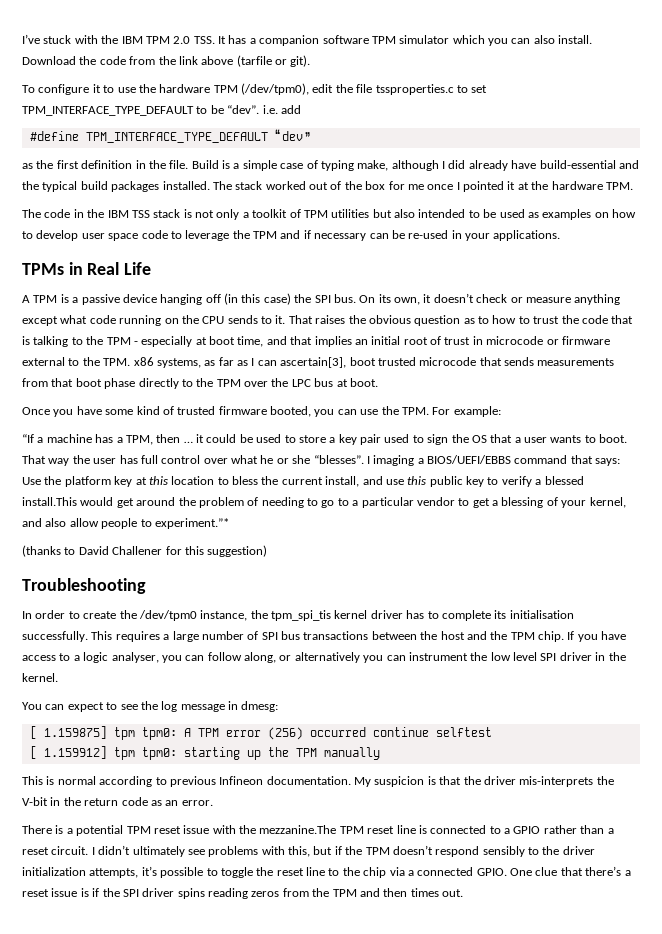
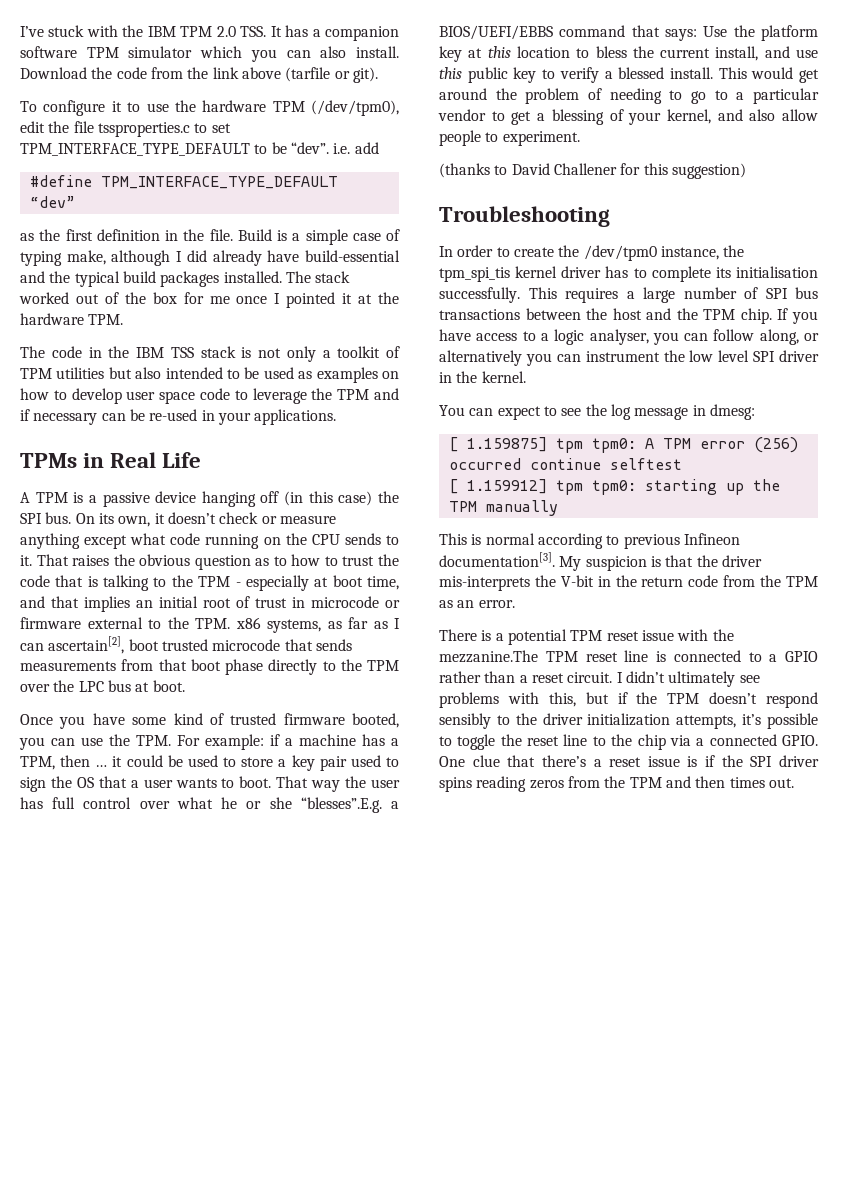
- That raises the obvious question as to how to trust the code that is talking to the TPM - especially at boot time, and that implies an initial root of trust in microcode or firmware external to the TPM. x86 systems, as far as I can ascertain[3], boot trusted microcode that sends measurements from that boot phase directly to the TPM over the LPC bus at boot.
+ That raises the obvious question as to how to trust the code that is talking to the TPM - especially at boot time, and that implies an initial root of trust in microcode or firmware external to the TPM. x86 systems, as far as I can ascertain[2], boot trusted microcode that sends measurements from that boot phase directly to the TPM over the LPC bus at boot.
- Once you have some kind of trusted firmware booted, you can use the TPM. For example:
- “If a machine has a TPM, then … it could be used to store a key pair used to sign the OS that a user wants to boot.
+ Once you have some kind of trusted firmware booted, you can use the TPM. For example: if a machine has a TPM, then … it could be used to store a key pair used to sign the OS that a user wants to boot.
- That way the user has full control over what he or she “blesses”. I imaging a BIOS/UEFI/EBBS command that says:
+ That way the user has full control over what he or she “blesses”.E.g. a BIOS/UEFI/EBBS command that says:
- Use the platform key at this location to bless the current install, and use this public key to verify a blessed install.This would get around the problem of needing to go to a particular vendor to get a blessing of your kernel, and also allow people to experiment.”*
+ Use the platform key at this location to bless the current install, and use this public key to verify a blessed install. This would get around the problem of needing to go to a particular vendor to get a blessing of your kernel, and also allow people to experiment.
- This is normal according to previous Infineon documentation.
+ This is normal according to previous Infineon documentation[3].
- My suspicion is that the driver mis-interprets the V-bit in the return code as an error.
+ My suspicion is that the driver mis-interprets the V-bit in the return code from the TPM as an error.

